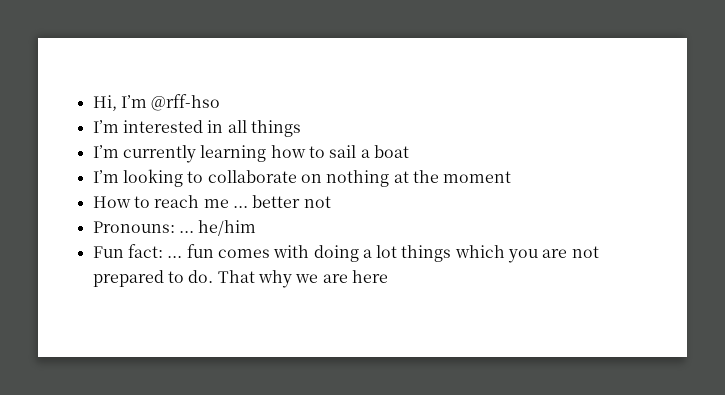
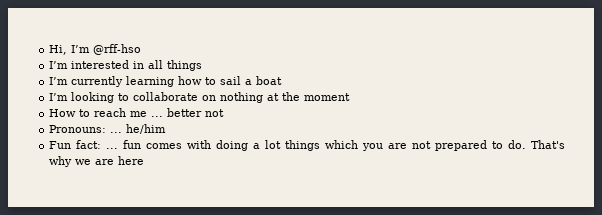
- That why we are here
+ That's why we are here

